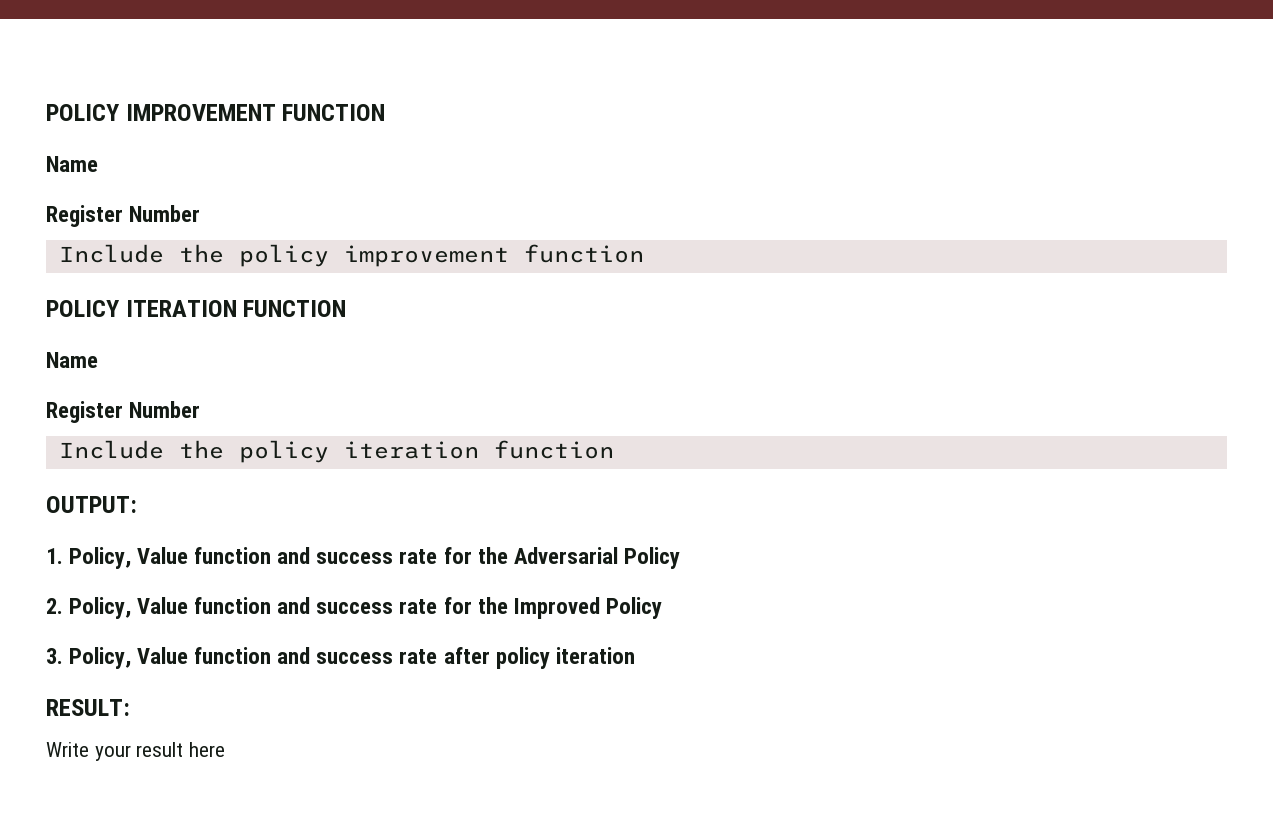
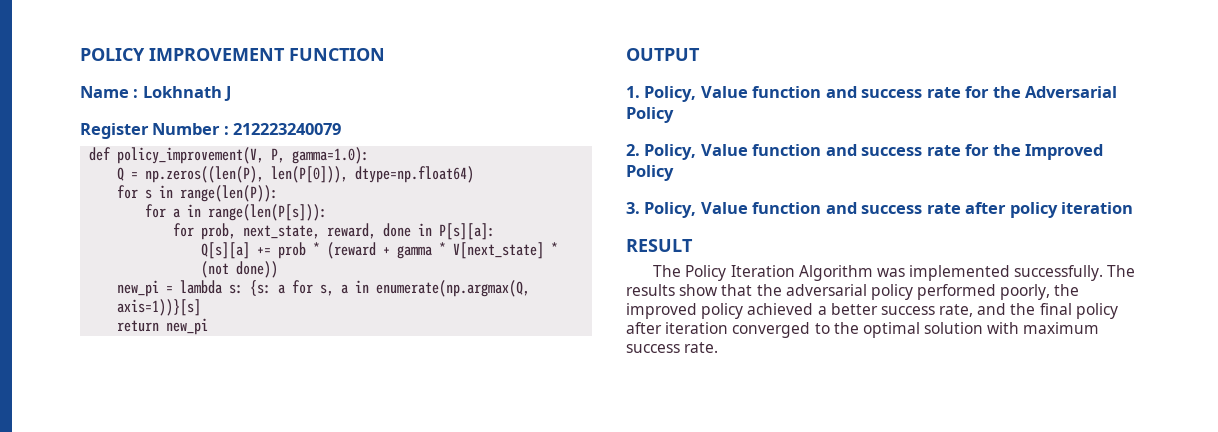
  POLICY IMPROVEMENT FUNCTION
- Name
- Register Number
- Include the policy improvement function
- POLICY ITERATION FUNCTION
- Name
- Register Number
- Include the policy iteration function
- OUTPUT:
+ Name : Lokhnath J
+ Register Number : 212223240079
+ def policy_improvement(V, P, gamma=1.0):
+ Q = np.zeros((len(P), len(P[0])), dtype=np.float64)
+ for s in range(len(P)):
+ for a in range(len(P[s])):
+ for prob, next_state, reward, done in P[s][a]:
+ Q[s][a] += prob * (reward + gamma * V[next_state] * (not done))
+ new_pi = lambda s: {s: a for s, a in enumerate(np.argmax(Q, axis=1))}[s]
+ return new_pi
+ OUTPUT
- RESULT:
- Write your result here
+ RESULT
+ The Policy Iteration Algorithm was implemented successfully. The results show that the adversarial policy performed poorly, the improved policy achieved a better success rate, and the final policy after iteration converged to the optimal solution with maximum success rate.

